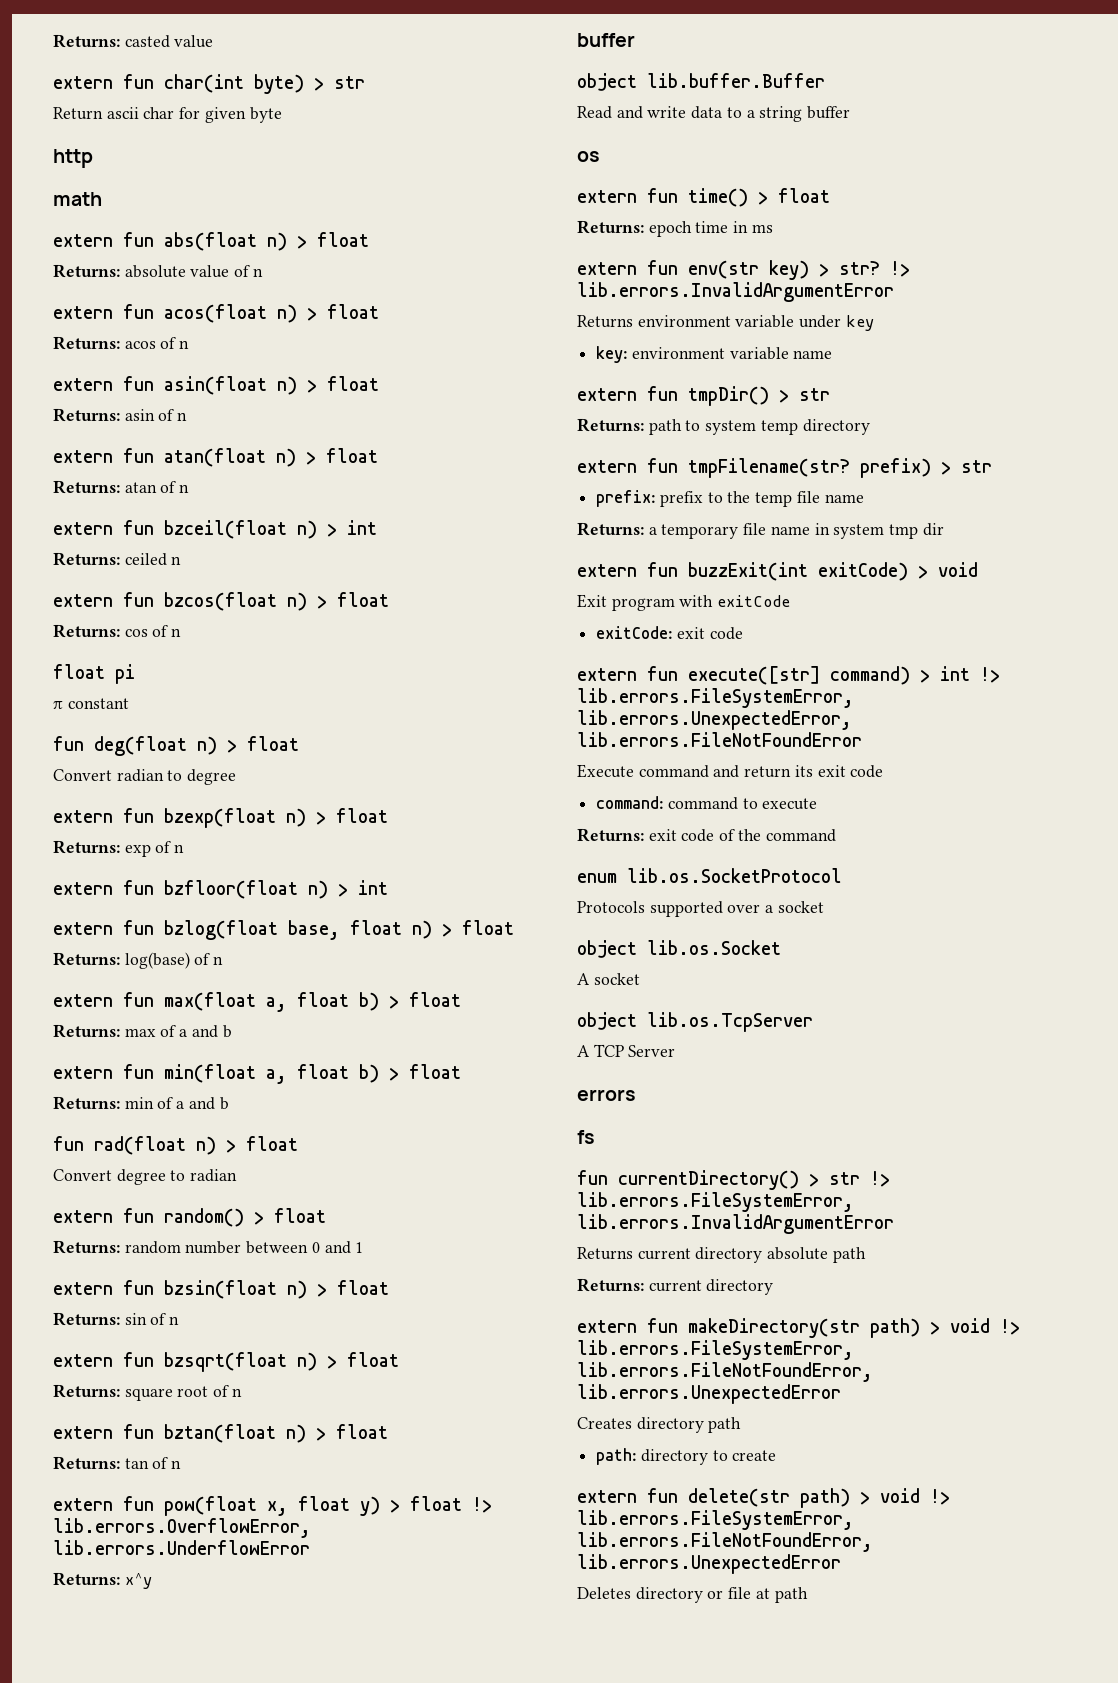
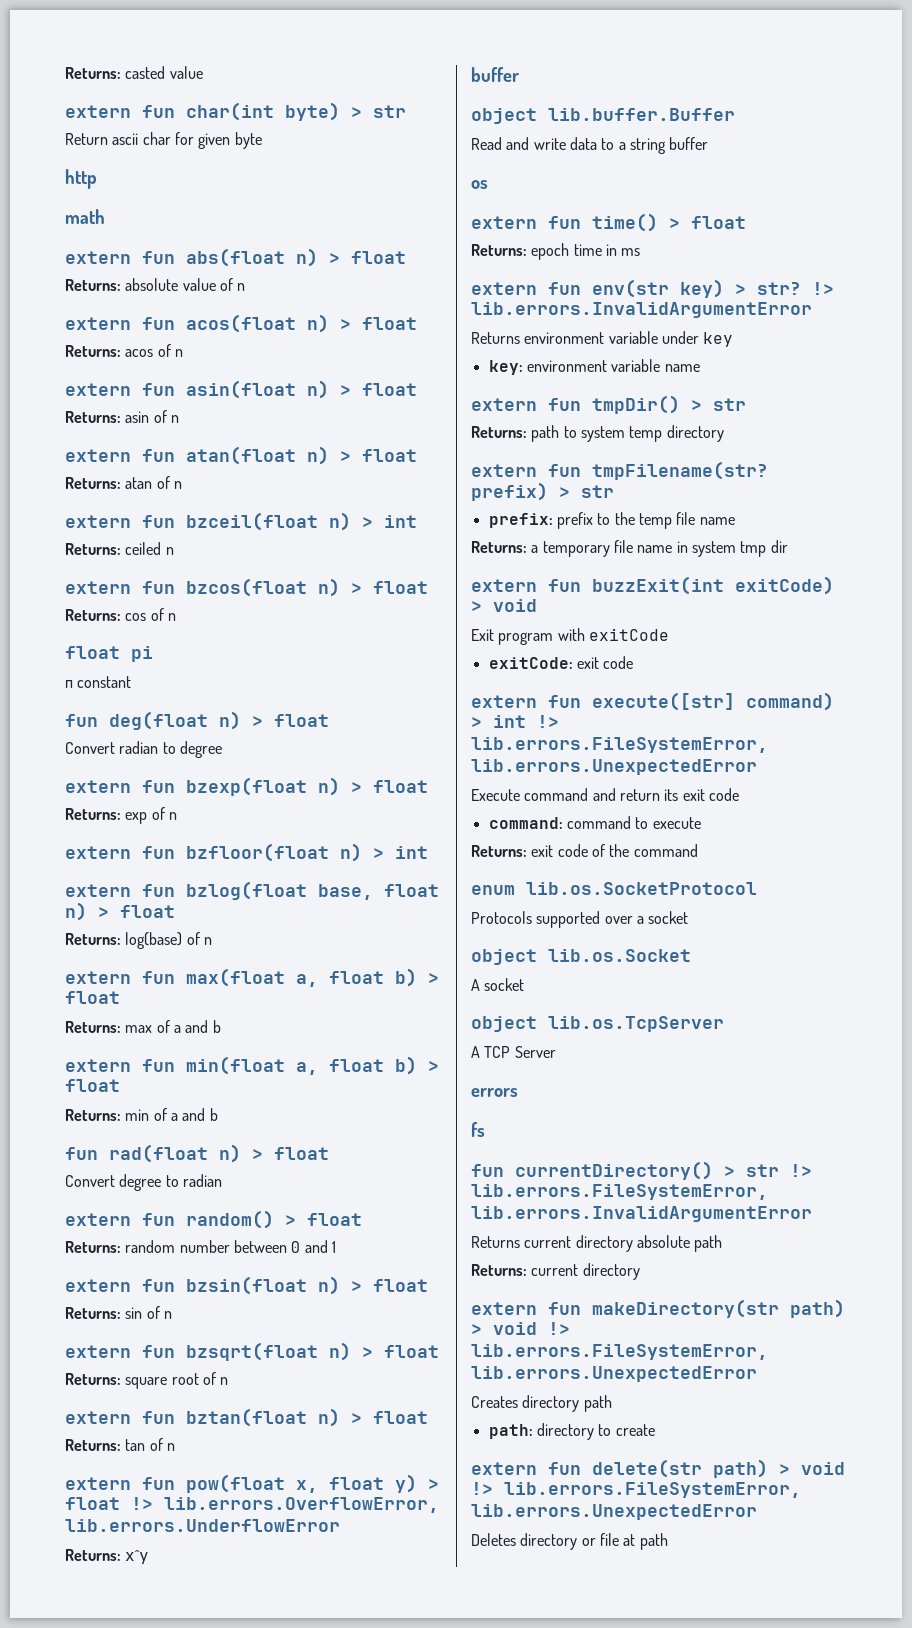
- extern fun execute([str] command) > int !> lib.errors.FileSystemError, lib.errors.UnexpectedError, lib.errors.FileNotFoundError
+ extern fun execute([str] command) > int !> lib.errors.FileSystemError, lib.errors.UnexpectedError
- extern fun makeDirectory(str path) > void !> lib.errors.FileSystemError, lib.errors.FileNotFoundError, lib.errors.UnexpectedError
+ extern fun makeDirectory(str path) > void !> lib.errors.FileSystemError, lib.errors.UnexpectedError
- extern fun delete(str path) > void !> lib.errors.FileSystemError, lib.errors.FileNotFoundError, lib.errors.UnexpectedError
+ extern fun delete(str path) > void !> lib.errors.FileSystemError, lib.errors.UnexpectedError

